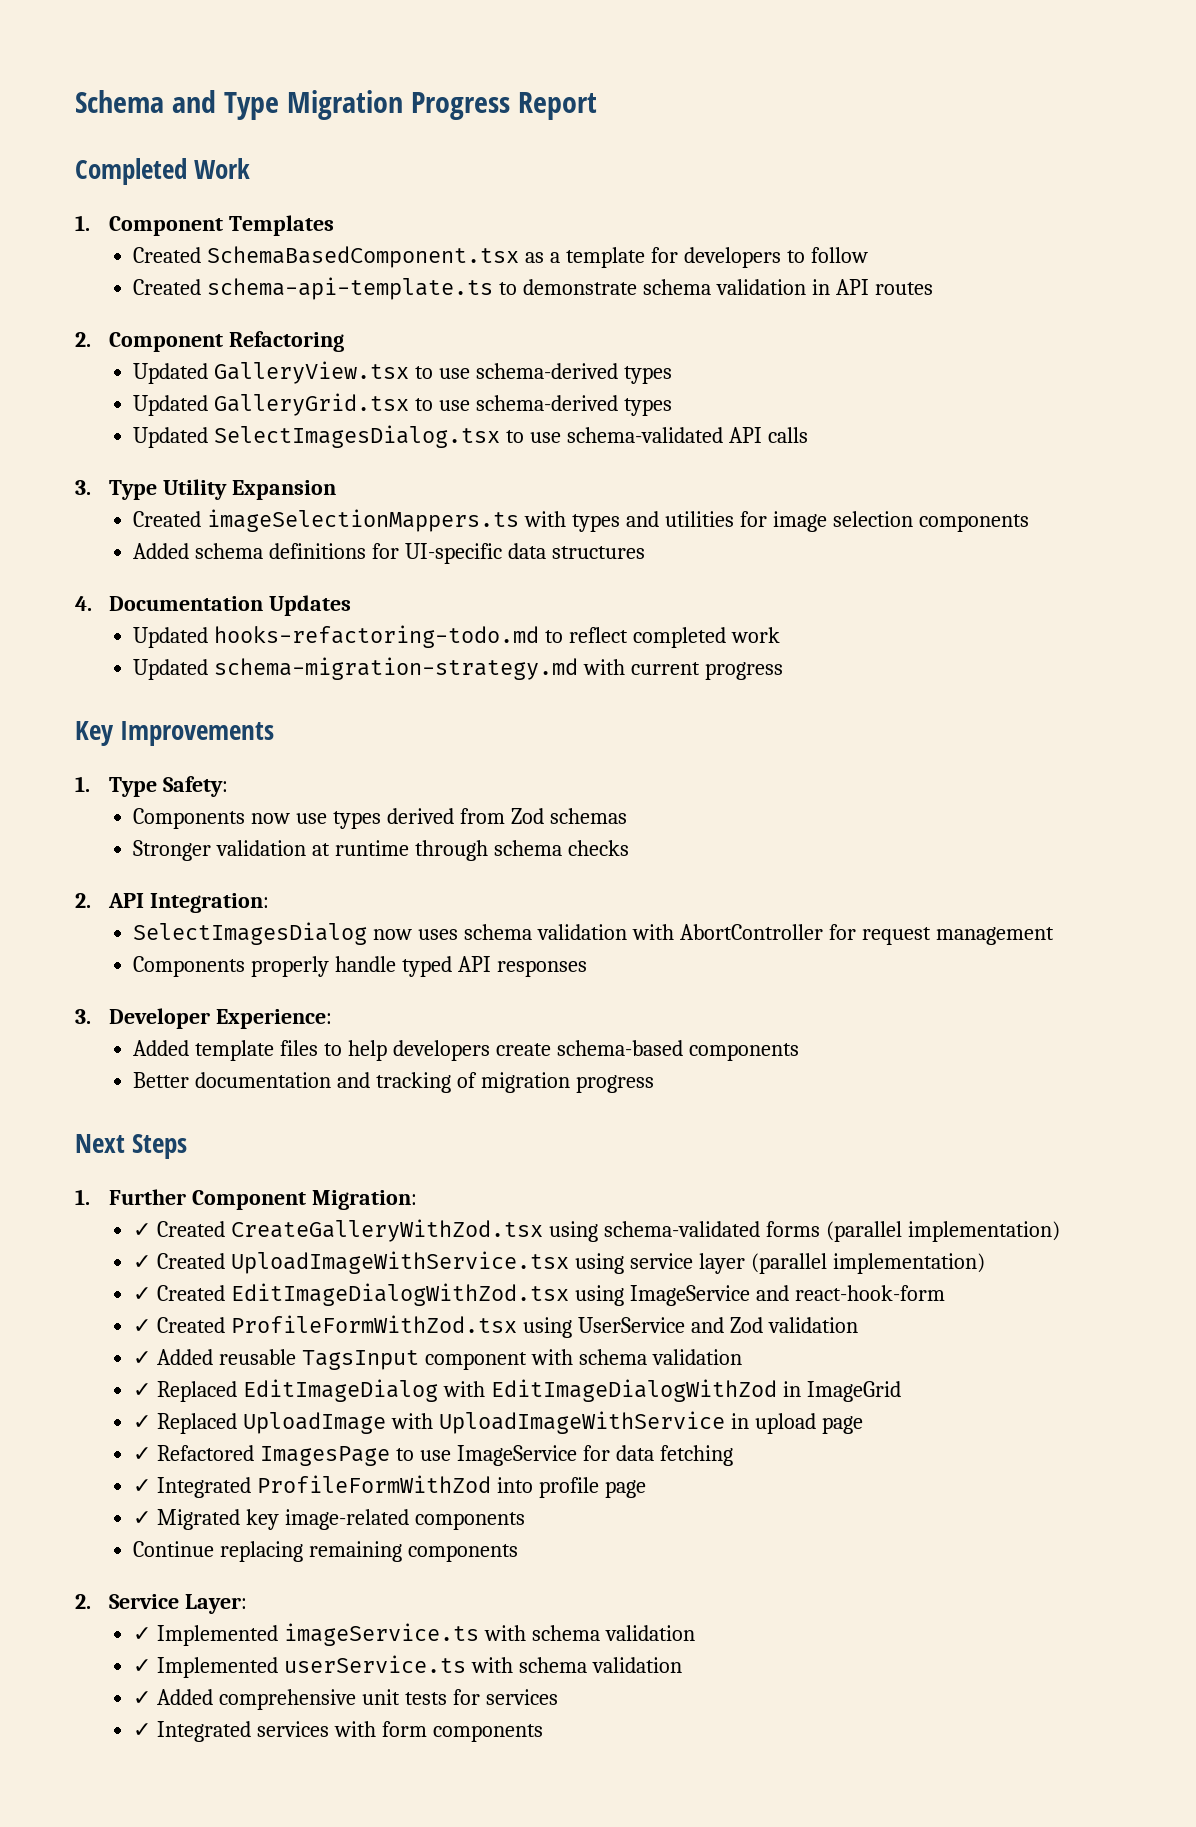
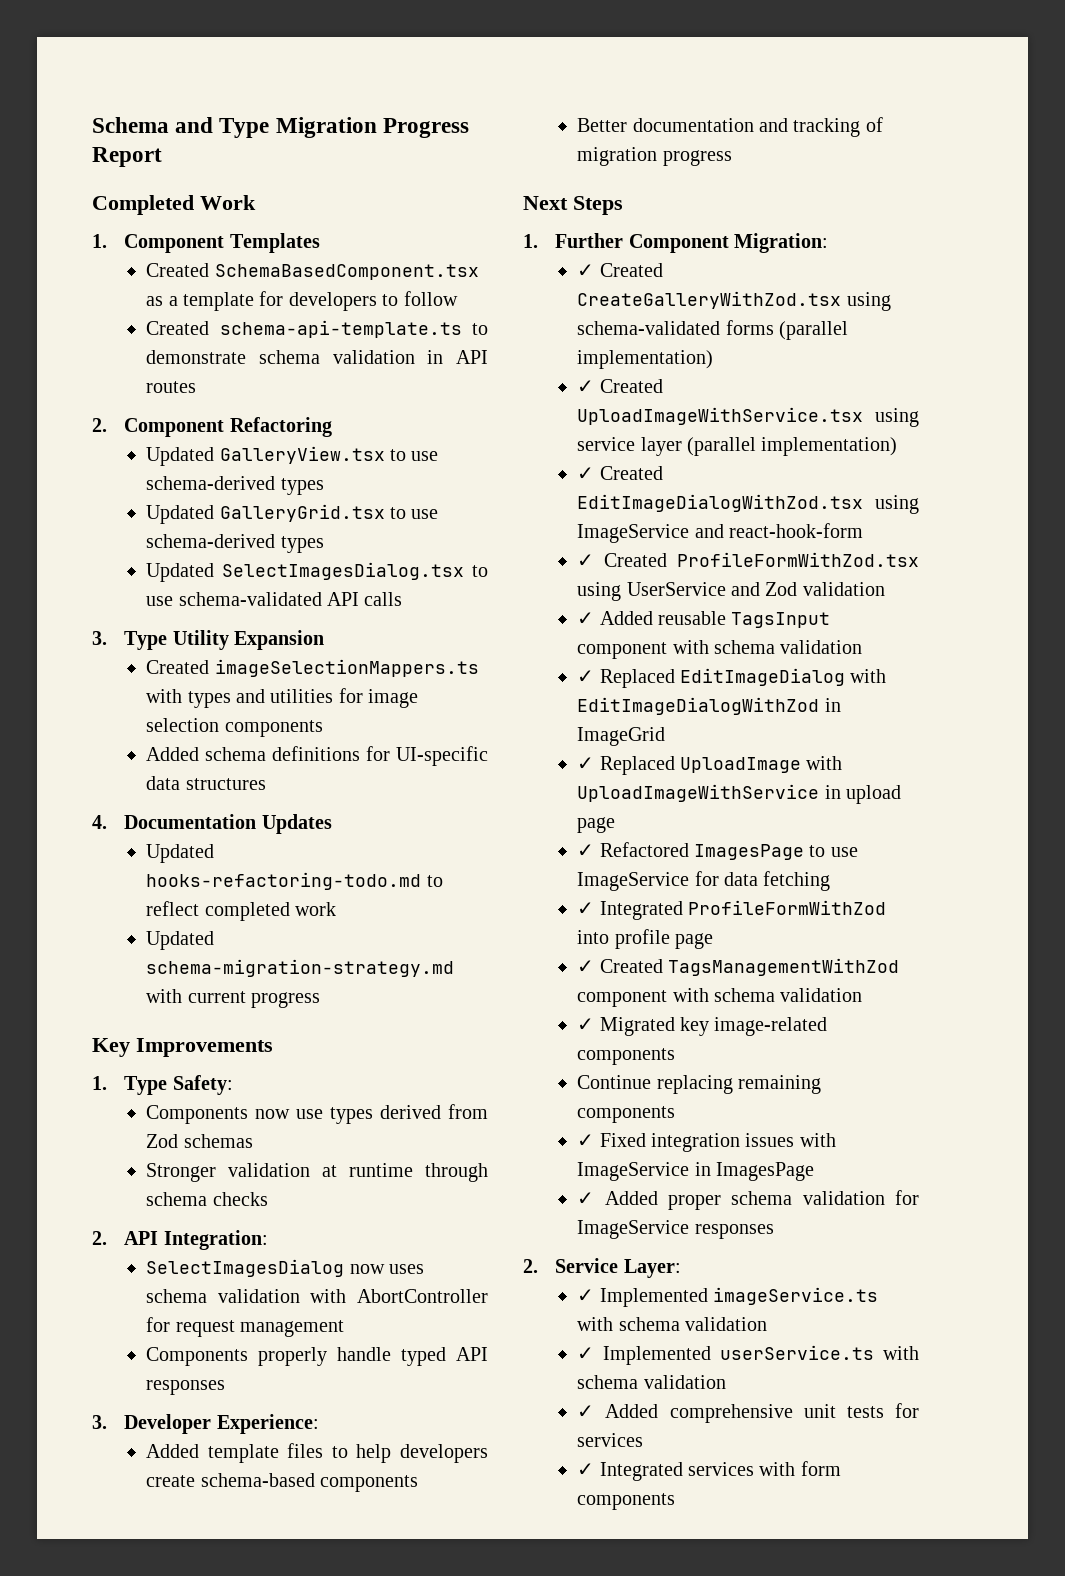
+ ✓ Created TagsManagementWithZod component with schema validation
+ ✓ Fixed integration issues with ImageService in ImagesPage
+ ✓ Added proper schema validation for ImageService responses

